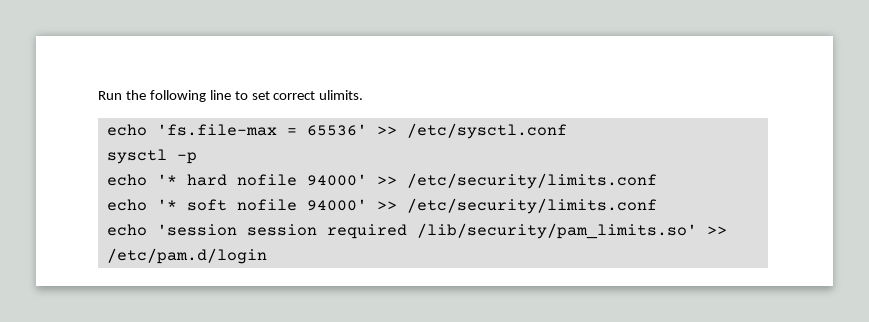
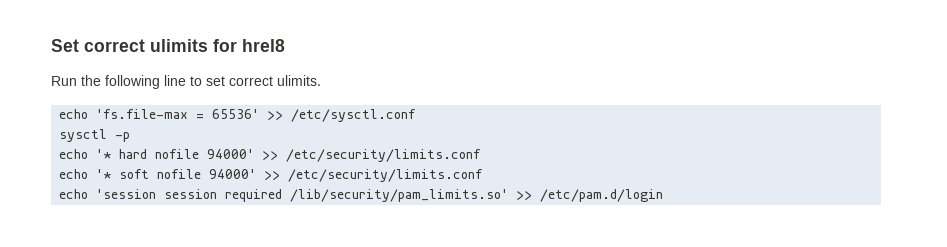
+ Set correct ulimits for hrel8

